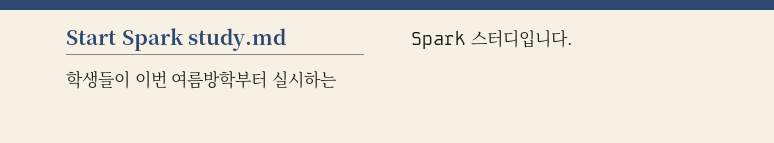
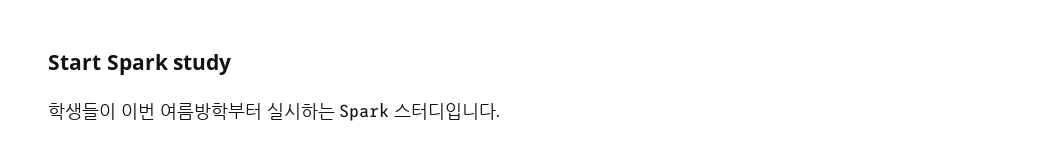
- Start Spark study.md
+ Start Spark study

